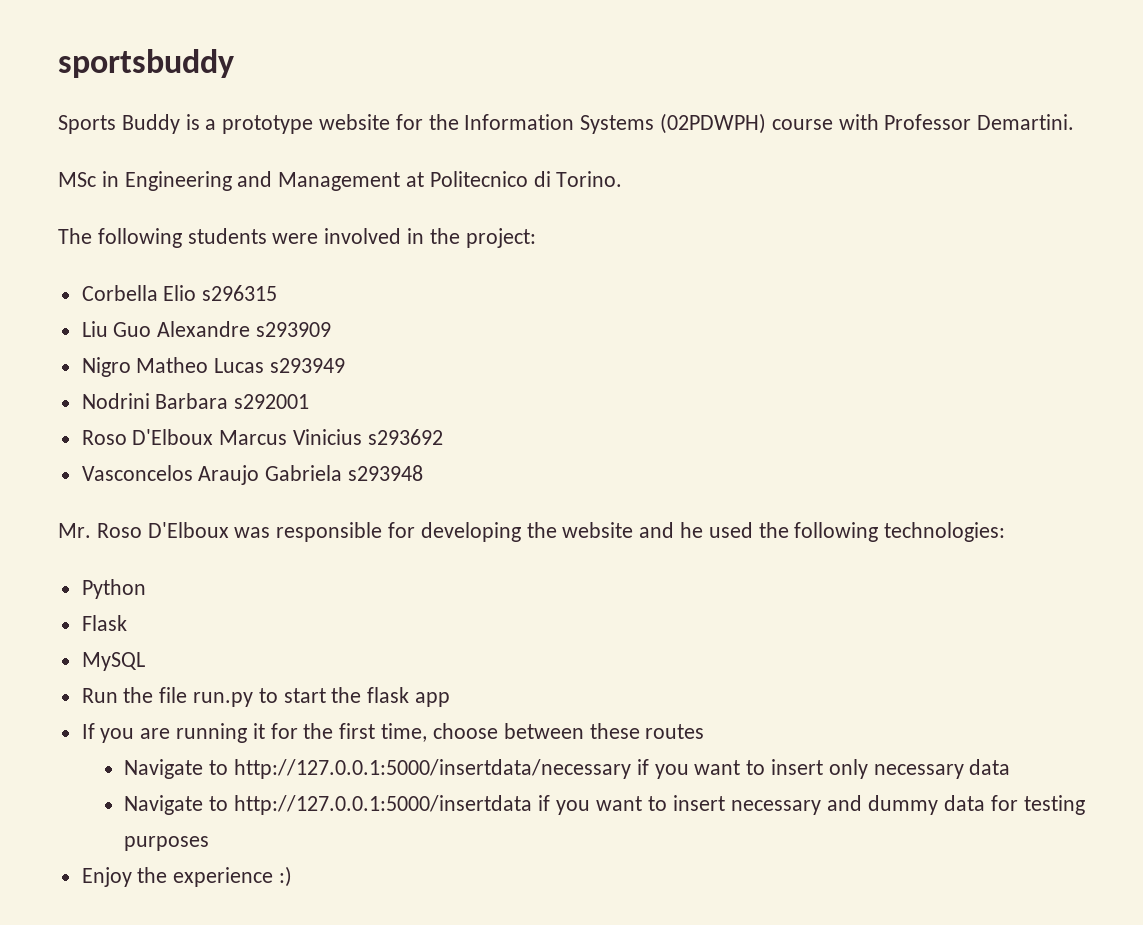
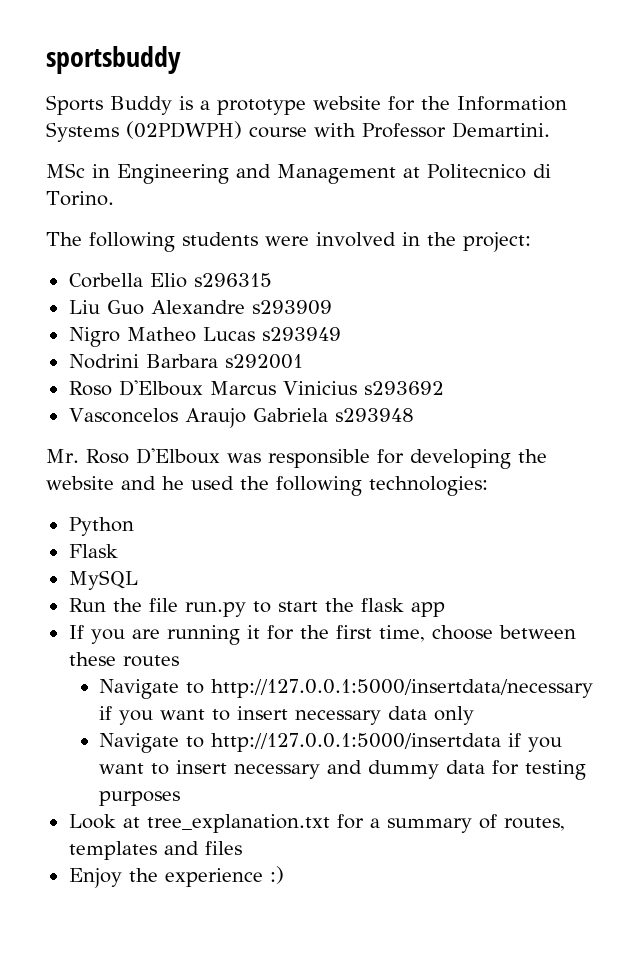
- Navigate to http://127.0.0.1:5000/insertdata/necessary if you want to insert only necessary data
+ Navigate to http://127.0.0.1:5000/insertdata/necessary if you want to insert necessary data only
+ Look at tree_explanation.txt for a summary of routes, templates and files

